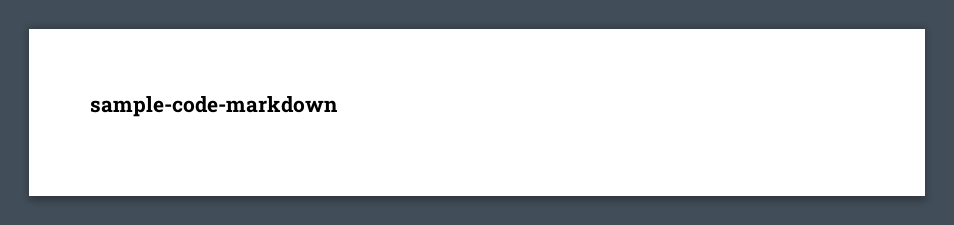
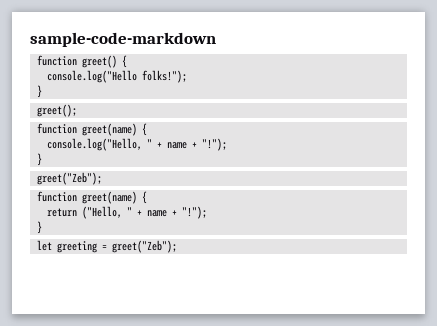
+ function greet() {
+ console.log("Hello folks!");
+ }
+ greet();
+ function greet(name) {
+ console.log("Hello, " + name + "!");
+ }
+ greet("Zeb");
+ function greet(name) {
+ return ("Hello, " + name + "!");
+ }
+ let greeting = greet("Zeb");

